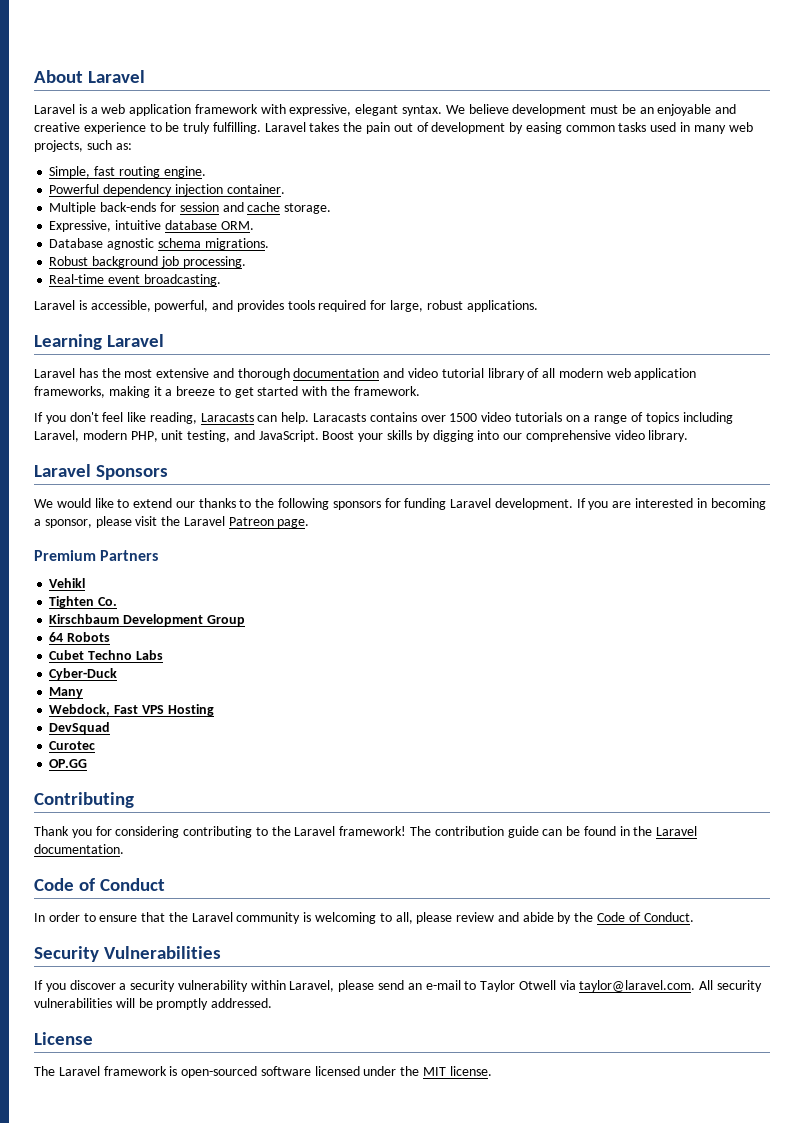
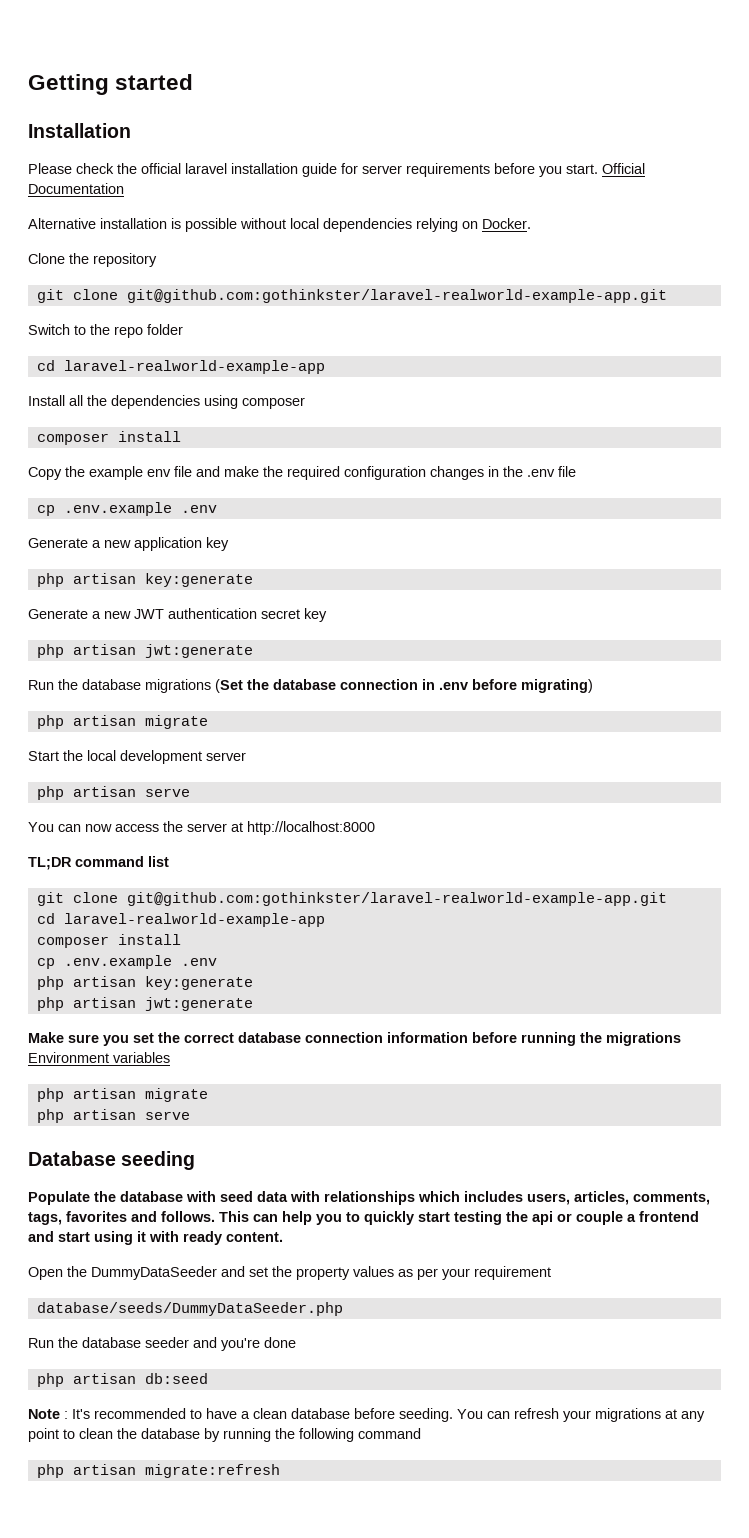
- About Laravel
- Laravel is a web application framework with expressive, elegant syntax. We believe development must be an enjoyable and creative experience to be truly fulfilling. Laravel takes the pain out of development by easing common tasks used in many web projects, such as:
- Simple, fast routing engine.
- Powerful dependency injection container.
- Multiple back-ends for session and cache storage.
- Expressive, intuitive database ORM.
- Database agnostic schema migrations.
- Robust background job processing.
- Real-time event broadcasting.
- Laravel is accessible, powerful, and provides tools required for large, robust applications.
- Learning Laravel
- Laravel has the most extensive and thorough documentation and video tutorial library of all modern web application frameworks, making it a breeze to get started with the framework.
- If you don't feel like reading, Laracasts can help. Laracasts contains over 1500 video tutorials on a range of topics including Laravel, modern PHP, unit testing, and JavaScript. Boost your skills by digging into our comprehensive video library.
- Laravel Sponsors
- We would like to extend our thanks to the following sponsors for funding Laravel development. If you are interested in becoming a sponsor, please visit the Laravel Patreon page.
- Premium Partners
- Vehikl
- Tighten Co.
- Kirschbaum Development Group
- 64 Robots
- Cubet Techno Labs
- Cyber-Duck
- Many
- Webdock, Fast VPS Hosting
- DevSquad
- Curotec
- OP.GG
- Contributing
- Thank you for considering contributing to the Laravel framework! The contribution guide can be found in the Laravel documentation.
- Code of Conduct
- In order to ensure that the Laravel community is welcoming to all, please review and abide by the Code of Conduct.
- Security Vulnerabilities
- If you discover a security vulnerability within Laravel, please send an e-mail to Taylor Otwell via taylor@laravel.com. All security vulnerabilities will be promptly addressed.
- License
- The Laravel framework is open-sourced software licensed under the MIT license.
+ Getting started
+ Installation
+ Please check the official laravel installation guide for server requirements before you start. Official Documentation
+ Alternative installation is possible without local dependencies relying on Docker.
+ Clone the repository
+ git clone git@github.com:gothinkster/laravel-realworld-example-app.git
+ Switch to the repo folder
+ cd laravel-realworld-example-app
+ Install all the dependencies using composer
+ composer install
+ Copy the example env file and make the required configuration changes in the .env file
+ cp .env.example .env
+ Generate a new application key
+ php artisan key:generate
+ Generate a new JWT authentication secret key
+ php artisan jwt:generate
+ Run the database migrations (Set the database connection in .env before migrating)
+ php artisan migrate
+ Start the local development server
+ php artisan serve
+ You can now access the server at http://localhost:8000
+ TL;DR command list
+ git clone git@github.com:gothinkster/laravel-realworld-example-app.git
+ cd laravel-realworld-example-app
+ composer install
+ cp .env.example .env
+ php artisan key:generate
+ php artisan jwt:generate
+ Make sure you set the correct database connection information before running the migrations Environment variables
+ php artisan migrate
+ php artisan serve
+ Database seeding
+ Populate the database with seed data with relationships which includes users, articles, comments, tags, favorites and follows. This can help you to quickly start testing the api or couple a frontend and start using it with ready content.
+ Open the DummyDataSeeder and set the property values as per your requirement
+ database/seeds/DummyDataSeeder.php
+ Run the database seeder and you're done
+ php artisan db:seed
+ Note : It's recommended to have a clean database before seeding. You can refresh your migrations at any point to clean the database by running the following command
+ php artisan migrate:refresh

